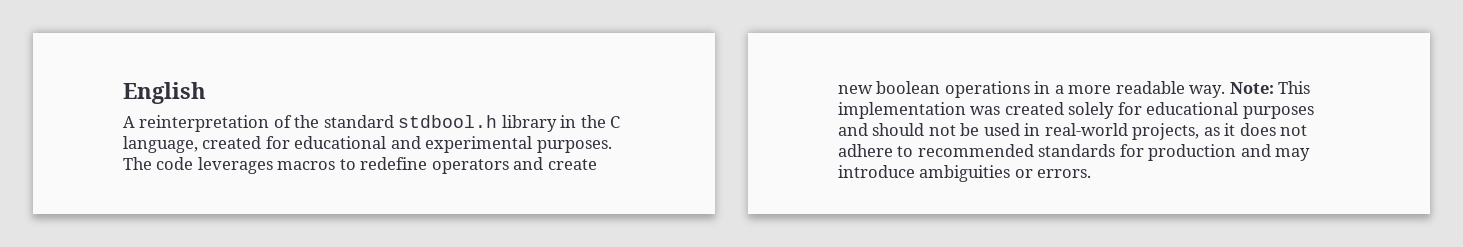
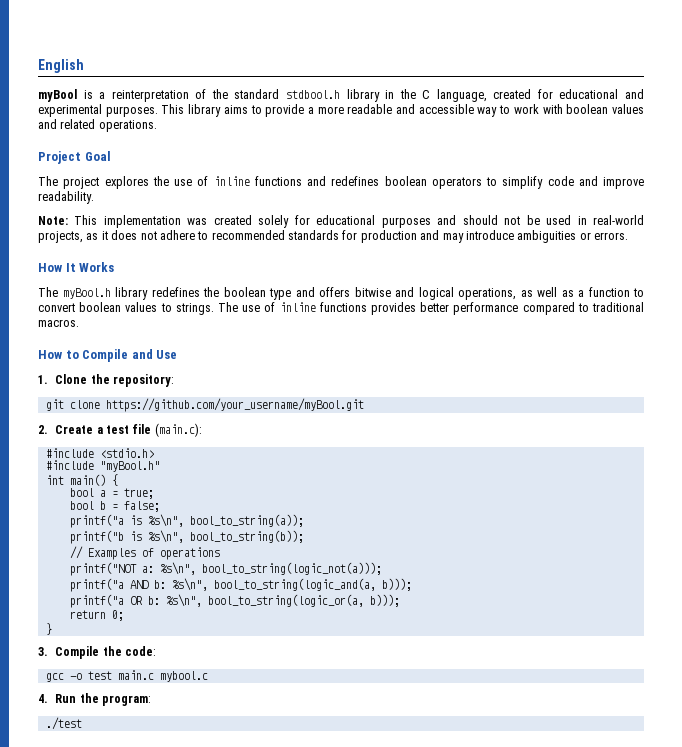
- A reinterpretation of the standard stdbool.h library in the C language, created for educational and experimental purposes.
+ myBool is a reinterpretation of the standard stdbool.h library in the C language, created for educational and experimental purposes.
- The code leverages macros to redefine operators and create new boolean operations in a more readable way. Note: This implementation was created solely for educational purposes and should not be used in real-world projects, as it does not adhere to recommended standards for production and may introduce ambiguities or errors.
+ This library aims to provide a more readable and accessible way to work with boolean values and related operations.
+ Project Goal
+ The project explores the use of inline functions and redefines boolean operators to simplify code and improve readability.
+ Note: This implementation was created solely for educational purposes and should not be used in real-world projects, as it does not adhere to recommended standards for production and may introduce ambiguities or errors.
+ How It Works
+ The myBool.h library redefines the boolean type and offers bitwise and logical operations, as well as a function to convert boolean values to strings. The use of inline functions provides better performance compared to traditional macros.
+ How to Compile and Use
+ 1. Clone the repository:
+ git clone https://github.com/your_username/myBool.git
+ 2. Create a test file (main.c):
+ #include <stdio.h>
+ #include "myBool.h"
+ int main() {
+ bool a = true;
+ bool b = false;
+ printf("a is %s\n", bool_to_string(a));
+ printf("b is %s\n", bool_to_string(b));
+ // Examples of operations
+ printf("NOT a: %s\n", bool_to_string(logic_not(a)));
+ printf("a AND b: %s\n", bool_to_string(logic_and(a, b)));
+ printf("a OR b: %s\n", bool_to_string(logic_or(a, b)));
+ return 0;
+ }
+ 3. Compile the code:
+ gcc -o test main.c mybool.c
+ 4. Run the program:
+ ./test

